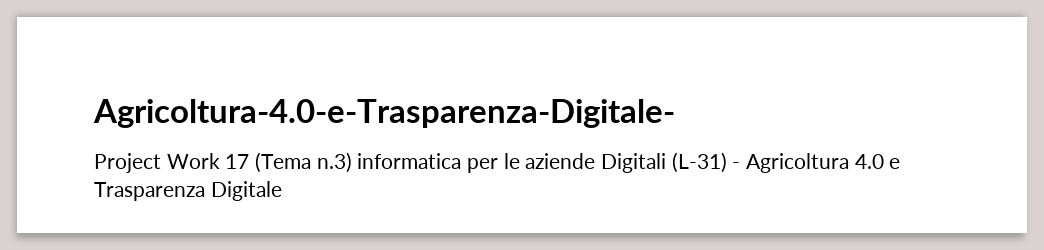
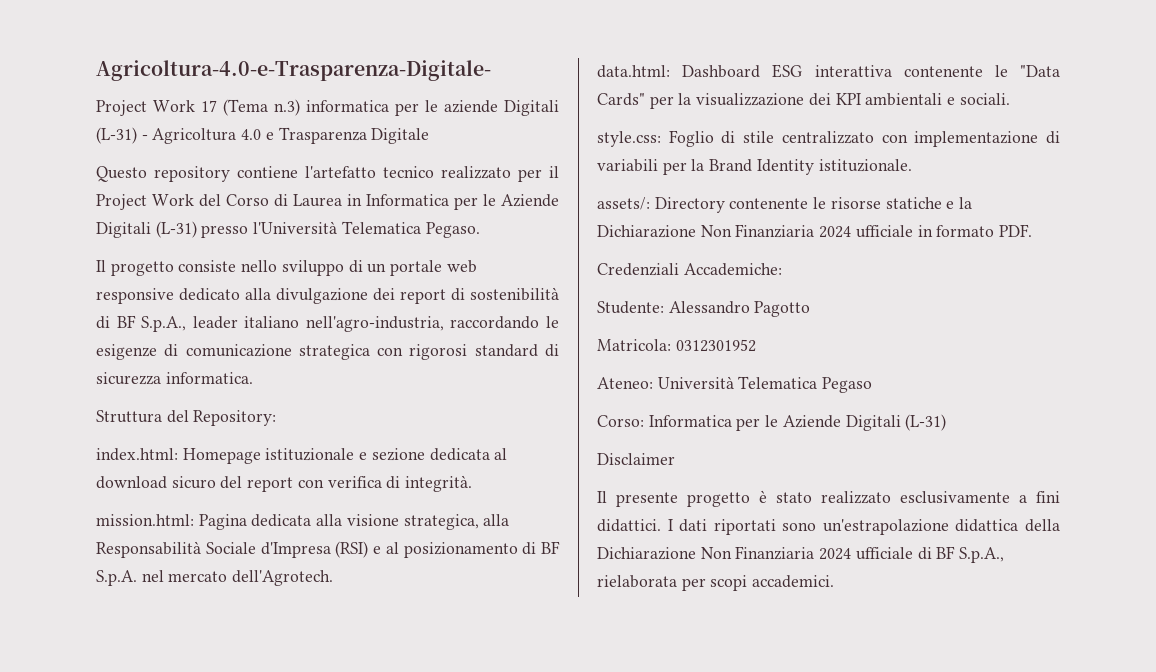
+ Questo repository contiene l'artefatto tecnico realizzato per il Project Work del Corso di Laurea in Informatica per le Aziende Digitali (L-31) presso l'Università Telematica Pegaso.
+ Il progetto consiste nello sviluppo di un portale web responsive dedicato alla divulgazione dei report di sostenibilità di BF S.p.A., leader italiano nell'agro-industria, raccordando le esigenze di comunicazione strategica con rigorosi standard di sicurezza informatica.
+ Struttura del Repository:
+ index.html: Homepage istituzionale e sezione dedicata al download sicuro del report con verifica di integrità.
+ mission.html: Pagina dedicata alla visione strategica, alla Responsabilità Sociale d'Impresa (RSI) e al posizionamento di BF S.p.A. nel mercato dell'Agrotech.
+ data.html: Dashboard ESG interattiva contenente le "Data Cards" per la visualizzazione dei KPI ambientali e sociali.
+ style.css: Foglio di stile centralizzato con implementazione di variabili per la Brand Identity istituzionale.
+ assets/: Directory contenente le risorse statiche e la Dichiarazione Non Finanziaria 2024 ufficiale in formato PDF.
+ Credenziali Accademiche:
+ Studente: Alessandro Pagotto
+ Matricola: 0312301952
+ Ateneo: Università Telematica Pegaso
+ Corso: Informatica per le Aziende Digitali (L-31)
+ Disclaimer
+ Il presente progetto è stato realizzato esclusivamente a fini didattici. I dati riportati sono un'estrapolazione didattica della Dichiarazione Non Finanziaria 2024 ufficiale di BF S.p.A., rielaborata per scopi accademici.

